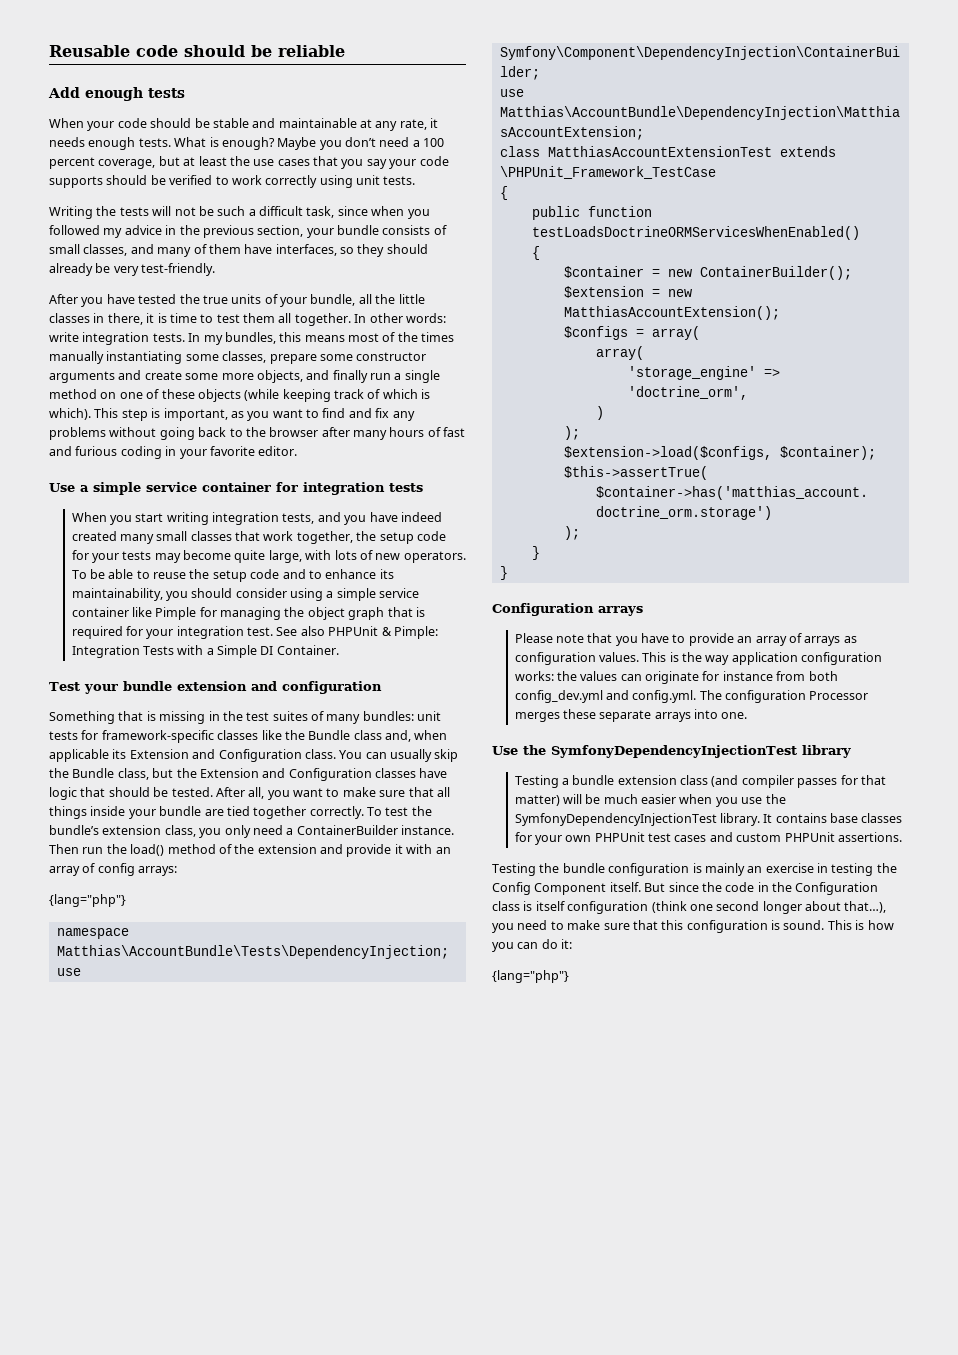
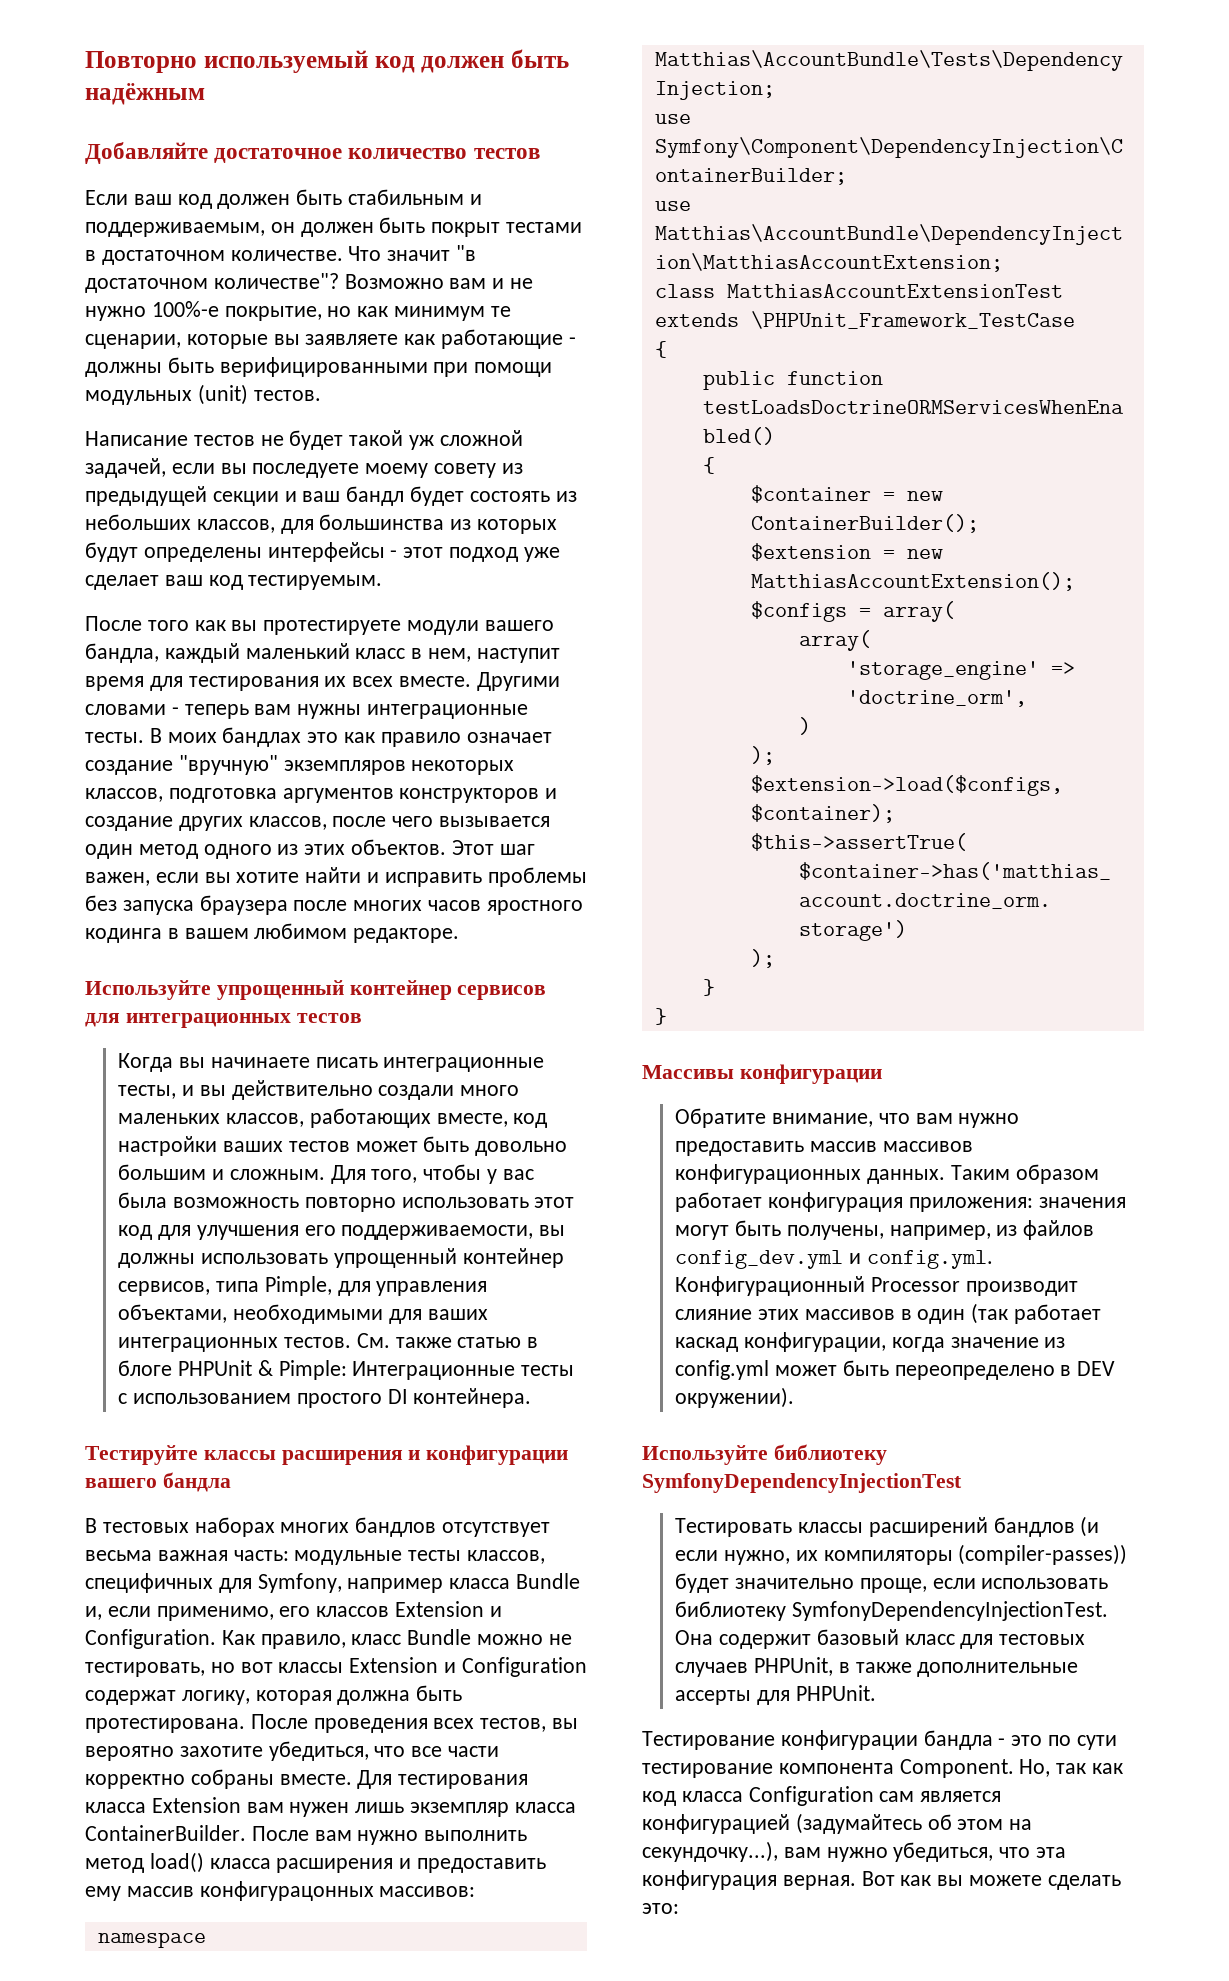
- Reusable code should be reliable
- Add enough tests
- When your code should be stable and maintainable at any rate, it needs enough tests. What is enough? Maybe you don’t need a 100 percent coverage, but at least the use cases that you say your code supports should be verified to work correctly using unit tests.
- Writing the tests will not be such a difficult task, since when you followed my advice in the previous section, your bundle consists of small classes, and many of them have interfaces, so they should already be very test-friendly.
- After you have tested the true units of your bundle, all the little classes in there, it is time to test them all together. In other words: write integration tests. In my bundles, this means most of the times manually instantiating some classes, prepare some constructor arguments and create some more objects, and finally run a single method on one of these objects (while keeping track of which is which). This step is important, as you want to find and fix any problems without going back to the browser after many hours of fast and furious coding in your favorite editor.
- Use a simple service container for integration tests
- When you start writing integration tests, and you have indeed created many small classes that work together, the setup code for your tests may become quite large, with lots of new operators. To be able to reuse the setup code and to enhance its maintainability, you should consider using a simple service container like Pimple for managing the object graph that is required for your integration test. See also PHPUnit & Pimple: Integration Tests with a Simple DI Container.
- Test your bundle extension and configuration
- Something that is missing in the test suites of many bundles: unit tests for framework-specific classes like the Bundle class and, when applicable its Extension and Configuration class. You can usually skip the Bundle class, but the Extension and Configuration classes have logic that should be tested. After all, you want to make sure that all things inside your bundle are tied together correctly. To test the bundle’s extension class, you only need a ContainerBuilder instance. Then run the load() method of the extension and provide it with an array of config arrays:
- {lang="php"}
+ Повторно используемый код должен быть надёжным
+ Добавляйте достаточное количество тестов
+ Если ваш код должен быть стабильным и поддерживаемым, он должен быть покрыт тестами в достаточном количестве. Что значит "в достаточном количестве"? Возможно вам и не нужно 100%-е покрытие, но как минимум те сценарии, которые вы заявляете как работающие - должны быть верифицированными при помощи модульных (unit) тестов.
+ Написание тестов не будет такой уж сложной задачей, если вы последуете моему совету из предыдущей секции и ваш бандл будет состоять из небольших классов, для большинства из которых будут определены интерфейсы - этот подход уже сделает ваш код тестируемым.
+ После того как вы протестируете модули вашего бандла, каждый маленький класс в нем, наступит время для тестирования их всех вместе. Другими словами - теперь вам нужны интеграционные тесты. В моих бандлах это как правило означает создание "вручную" экземпляров некоторых классов, подготовка аргументов конструкторов и создание других классов, после чего вызывается один метод одного из этих объектов. Этот шаг важен, если вы хотите найти и исправить проблемы без запуска браузера после многих часов яростного кодинга в вашем любимом редакторе.
+ Используйте упрощенный контейнер сервисов для интеграционных тестов
+ Когда вы начинаете писать интеграционные тесты, и вы действительно создали много маленьких классов, работающих вместе, код настройки ваших тестов может быть довольно большим и сложным. Для того, чтобы у вас была возможность повторно использовать этот код для улучшения его поддерживаемости, вы должны использовать упрощенный контейнер сервисов, типа Pimple, для управления объектами, необходимыми для ваших интеграционных тестов. См. также статью в блоге PHPUnit & Pimple: Интеграционные тесты с использованием простого DI контейнера.
+ Тестируйте классы расширения и конфигурации вашего бандла
+ В тестовых наборах многих бандлов отсутствует весьма важная часть: модульные тесты классов, специфичных для Symfony, например класса Bundle и, если применимо, его классов Extension и Configuration. Как правило, класс Bundle можно не тестировать, но вот классы Extension и Configuration содержат логику, которая должна быть протестирована. После проведения всех тестов, вы вероятно захотите убедиться, что все части корректно собраны вместе. Для тестирования класса Extension вам нужен лишь экземпляр класса ContainerBuilder. После вам нужно выполнить метод load() класса расширения и предоставить ему массив конфигурацонных массивов:
- Configuration arrays
- Please note that you have to provide an array of arrays as configuration values. This is the way application configuration works: the values can originate for instance from both config_dev.yml and config.yml. The configuration Processor merges these separate arrays into one.
- Use the SymfonyDependencyInjectionTest library
- Testing a bundle extension class (and compiler passes for that matter) will be much easier when you use the SymfonyDependencyInjectionTest library. It contains base classes for your own PHPUnit test cases and custom PHPUnit assertions.
- Testing the bundle configuration is mainly an exercise in testing the Config Component itself. But since the code in the Configuration class is itself configuration (think one second longer about that…), you need to make sure that this configuration is sound. This is how you can do it:
- {lang="php"}
+ Массивы конфигурации
+ Обратите внимание, что вам нужно предоставить массив массивов конфигурационных данных. Таким образом работает конфигурация приложения: значения могут быть получены, например, из файлов config_dev.yml и config.yml. Конфигурационный Processor производит слияние этих массивов в один (так работает каскад конфигурации, когда значение из config.yml может быть переопределено в DEV окружении).
+ Используйте библиотеку SymfonyDependencyInjectionTest
+ Тестировать классы расширений бандлов (и если нужно, их компиляторы (compiler-passes)) будет значительно проще, если использовать библиотеку SymfonyDependencyInjectionTest. Она содержит базовый класс для тестовых случаев PHPUnit, в также дополнительные ассерты для PHPUnit.
+ Тестирование конфигурации бандла - это по сути тестирование компонента Component. Но, так как код класса Configuration сам является конфигурацией (задумайтесь об этом на секундочку...), вам нужно убедиться, что эта конфигурация верная. Вот как вы можете сделать это:

